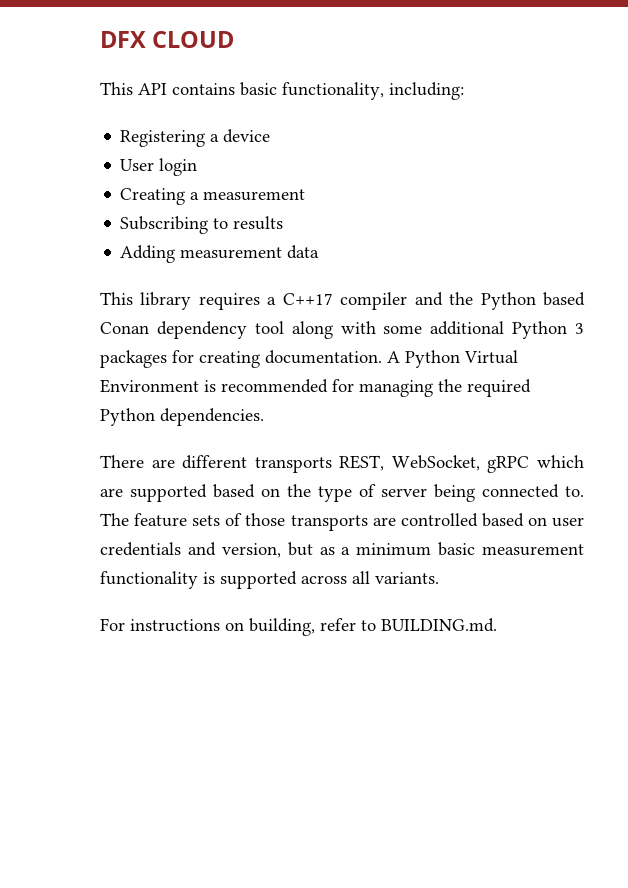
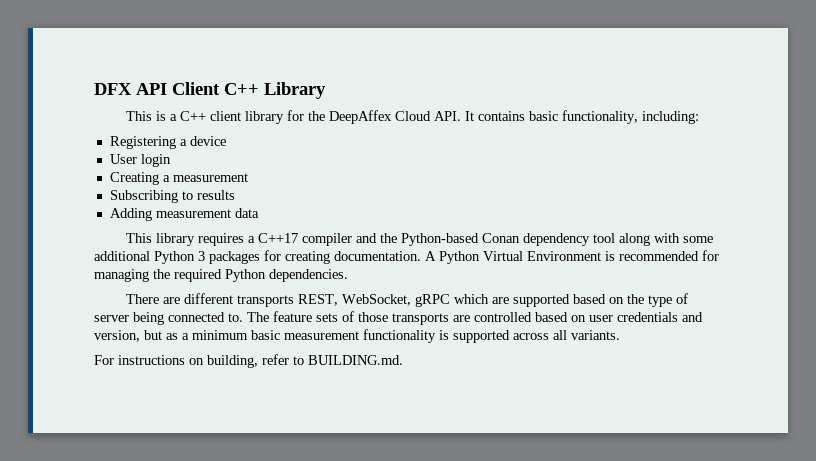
- DFX CLOUD
- This API contains basic functionality, including:
+ DFX API Client C++ Library
+ This is a C++ client library for the DeepAffex Cloud API. It contains basic functionality, including:
- This library requires a C++17 compiler and the Python based Conan dependency tool along with some additional Python 3 packages for creating documentation.
+ This library requires a C++17 compiler and the Python-based Conan dependency tool along with some additional Python 3 packages for creating documentation.

